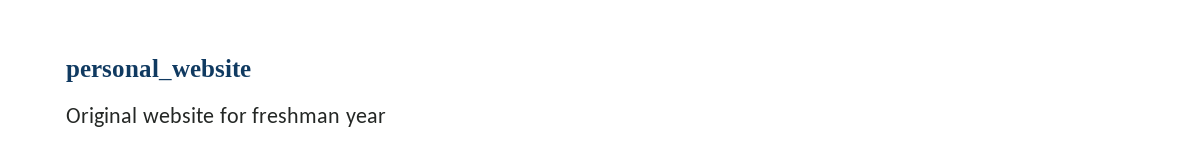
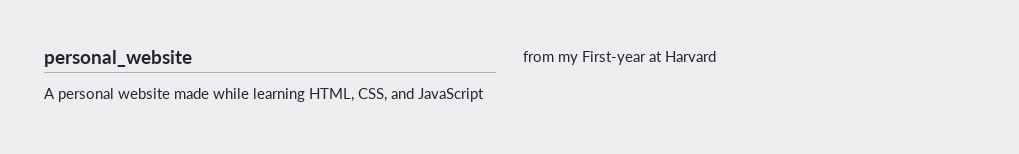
- Original website for freshman year
+ A personal website made while learning HTML, CSS, and JavaScript from my First-year at Harvard

